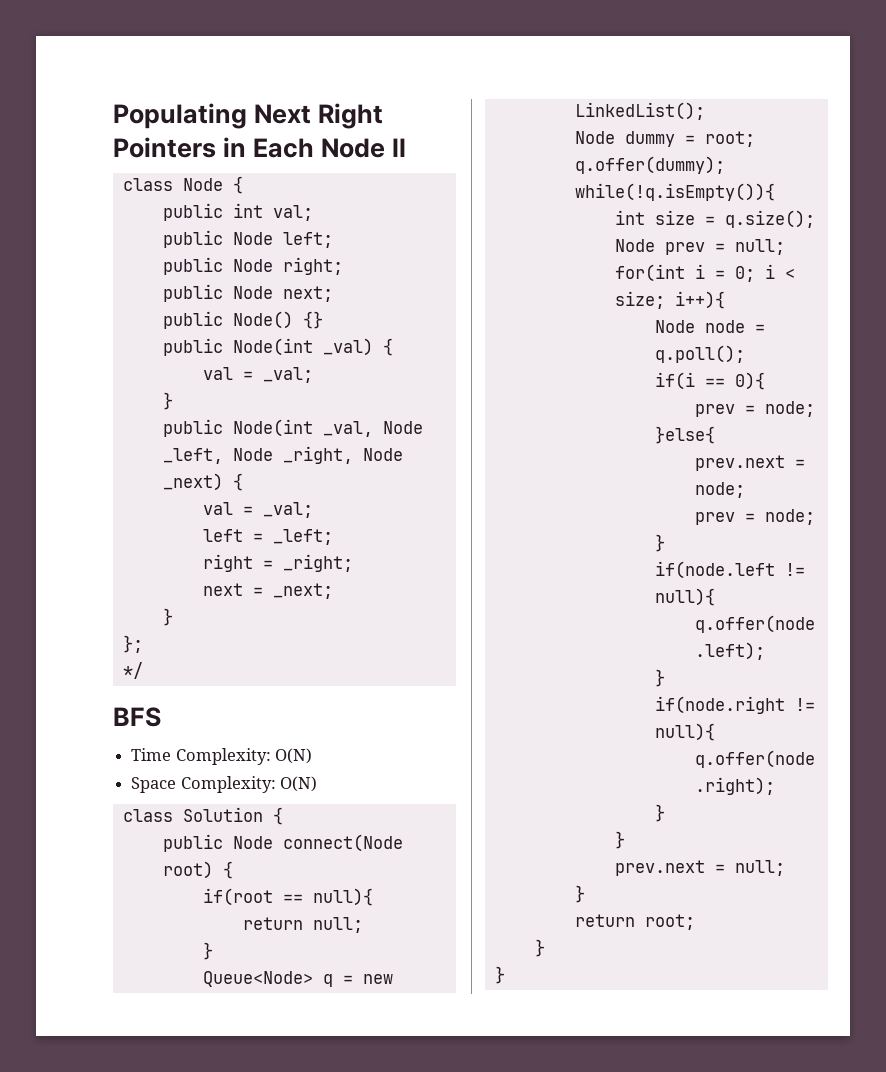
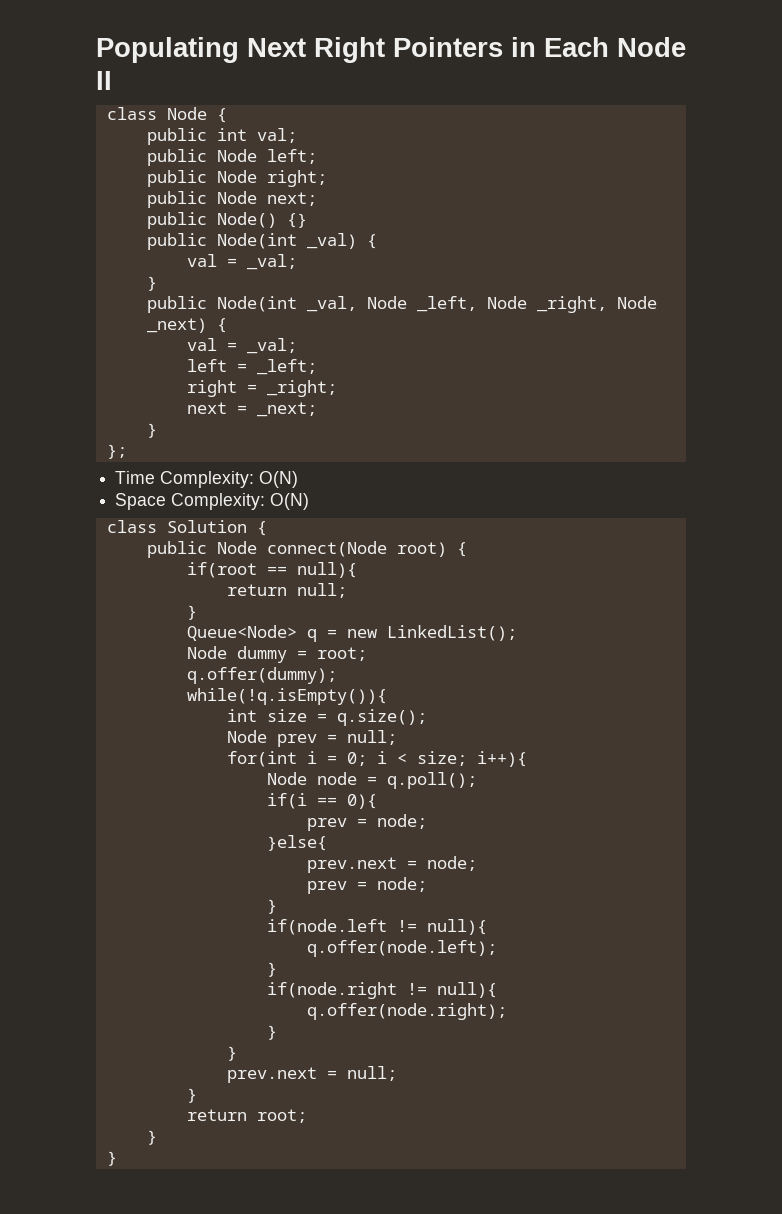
- */
- BFS

